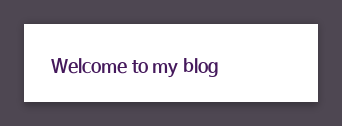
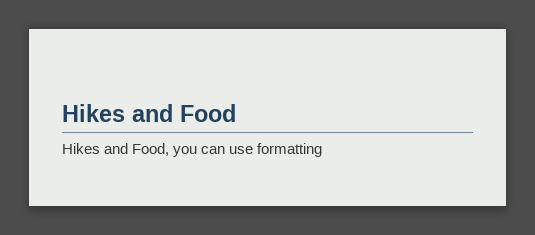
- Welcome to my blog
+ Hikes and Food
+ Hikes and Food, you can use formatting

